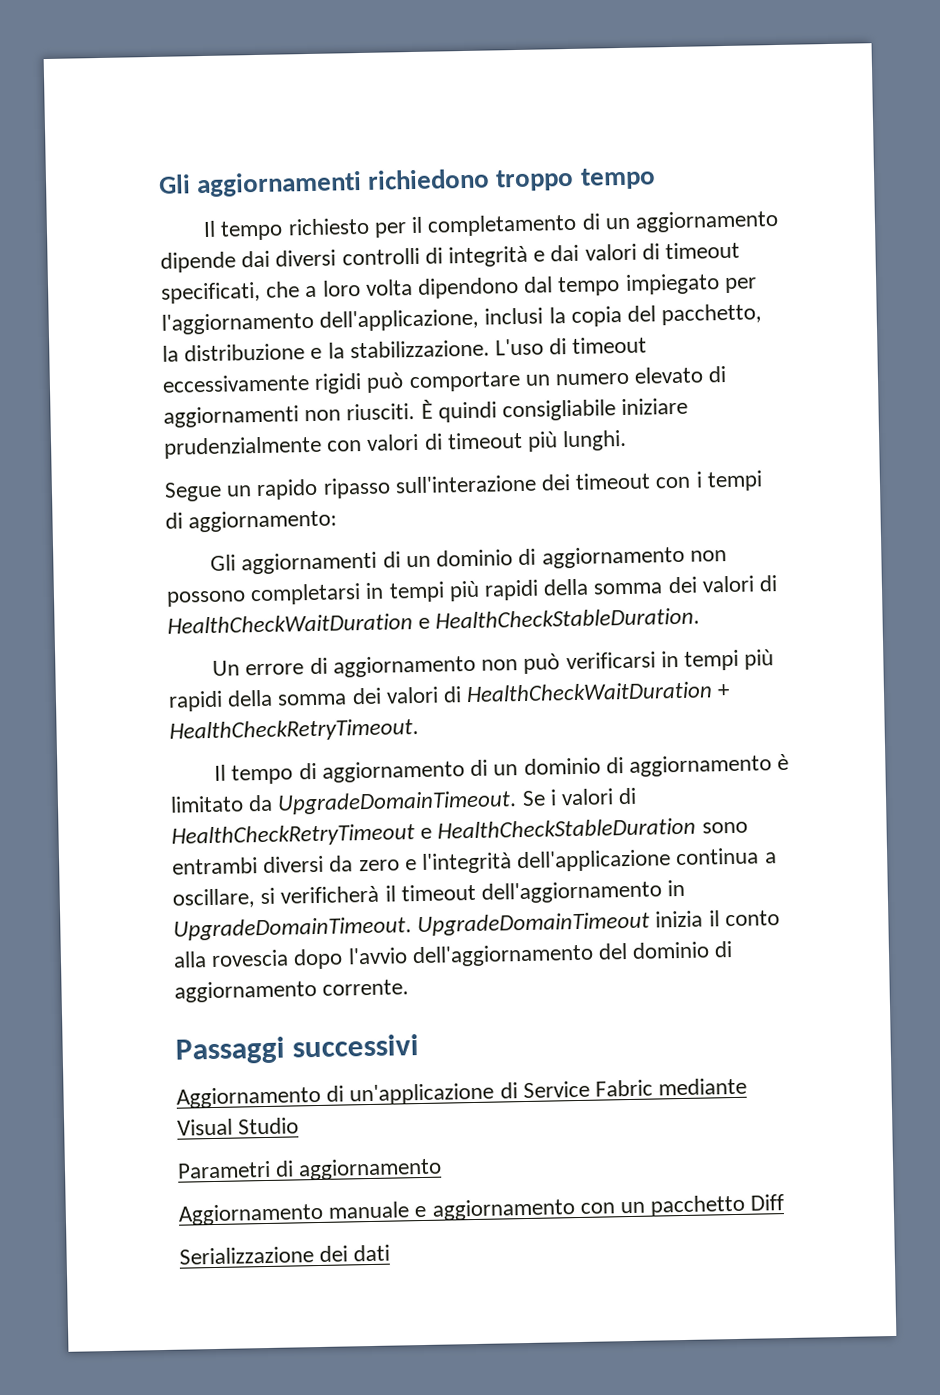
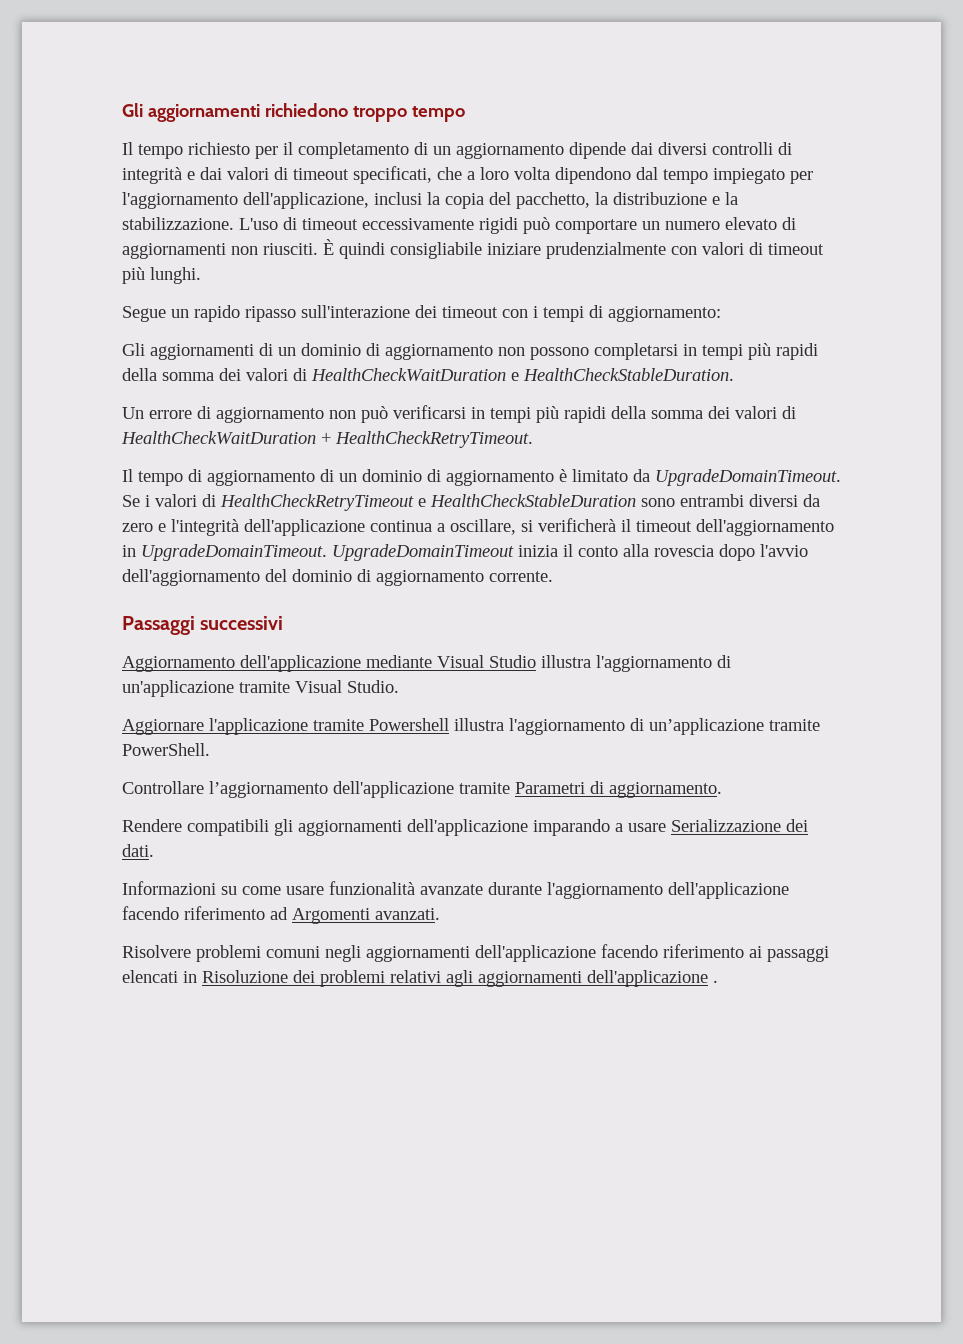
- Aggiornamento di un'applicazione di Service Fabric mediante Visual Studio
- Parametri di aggiornamento
- Aggiornamento manuale e aggiornamento con un pacchetto Diff
- Serializzazione dei dati
+ Aggiornamento dell'applicazione mediante Visual Studio illustra l'aggiornamento di un'applicazione tramite Visual Studio.
+ Aggiornare l'applicazione tramite Powershell illustra l'aggiornamento di un’applicazione tramite PowerShell.
+ Controllare l’aggiornamento dell'applicazione tramite Parametri di aggiornamento.
+ Rendere compatibili gli aggiornamenti dell'applicazione imparando a usare Serializzazione dei dati.
+ Informazioni su come usare funzionalità avanzate durante l'aggiornamento dell'applicazione facendo riferimento ad Argomenti avanzati.
+ Risolvere problemi comuni negli aggiornamenti dell'applicazione facendo riferimento ai passaggi elencati in Risoluzione dei problemi relativi agli aggiornamenti dell'applicazione .

